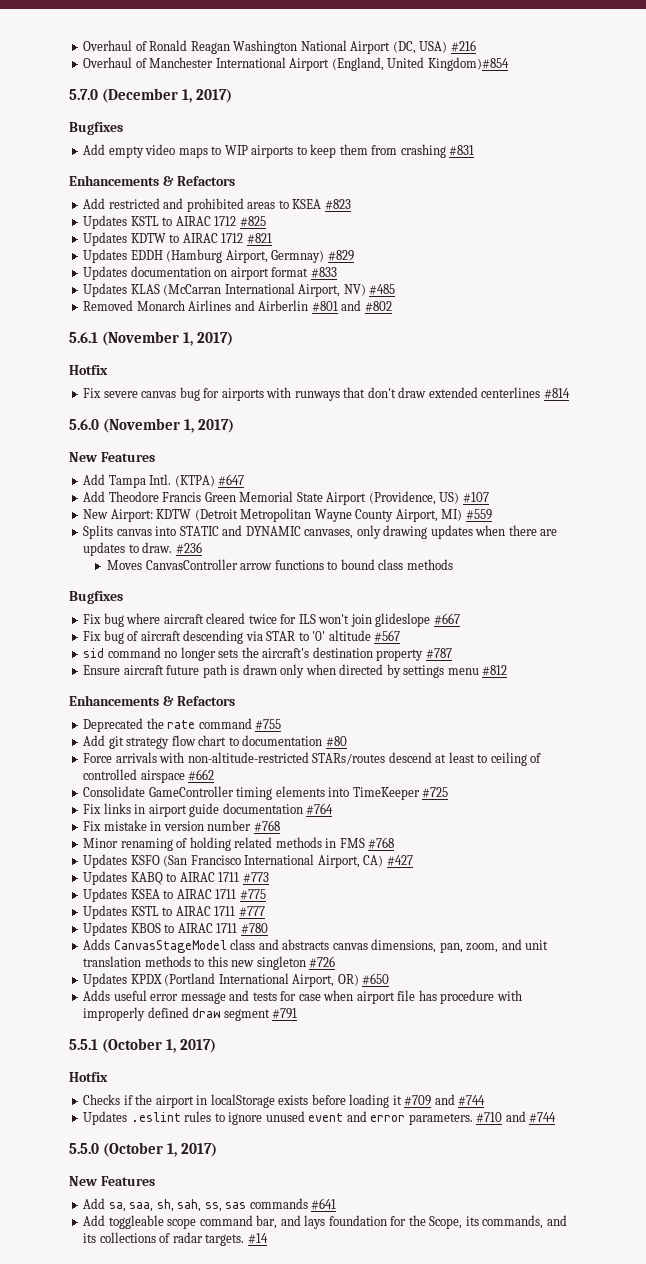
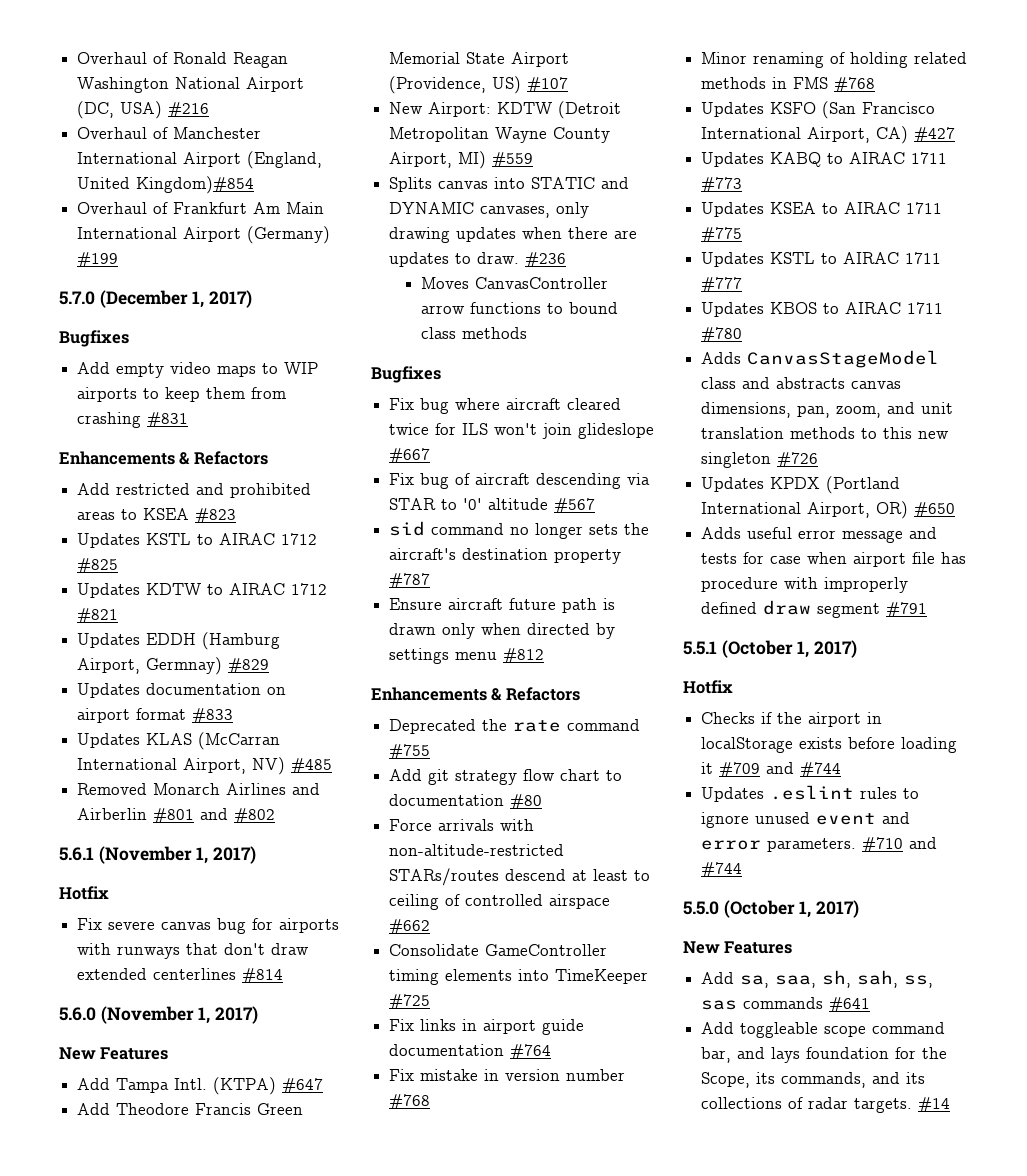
+ Overhaul of Frankfurt Am Main International Airport (Germany) #199

